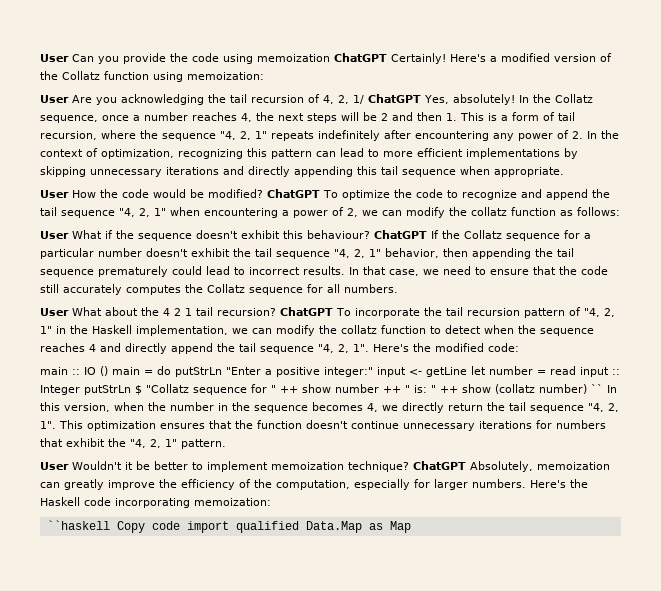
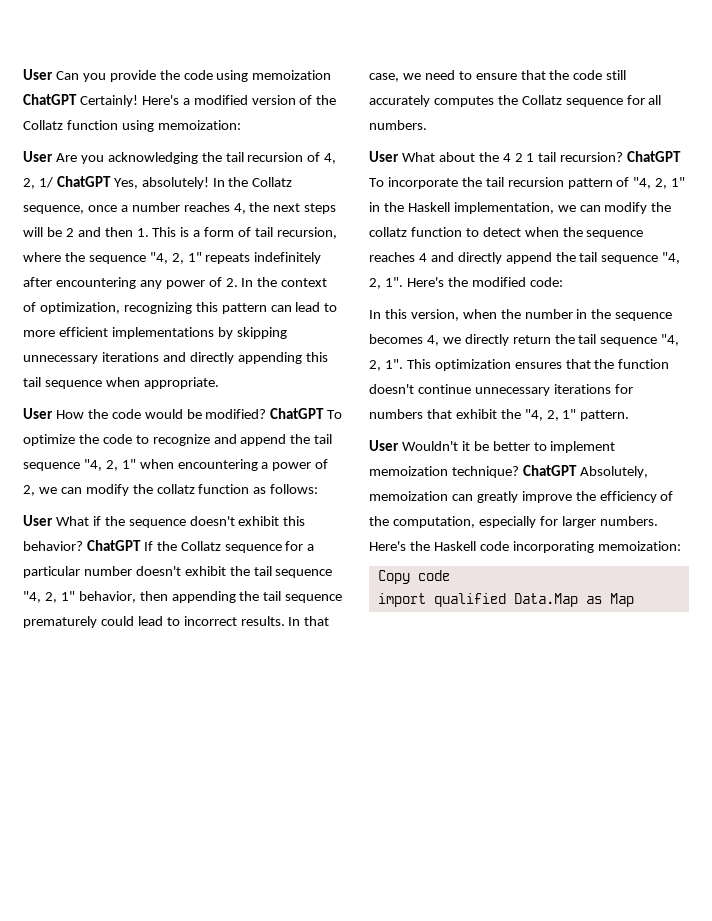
- User What if the sequence doesn't exhibit this behaviour?
+ User What if the sequence doesn't exhibit this behavior?
- main :: IO () main = do putStrLn "Enter a positive integer:" input <- getLine let number = read input :: Integer putStrLn $ "Collatz sequence for " ++ show number ++ " is: " ++ show (collatz number) `` In this version, when the number in the sequence becomes 4, we directly return the tail sequence "4, 2, 1".
+ In this version, when the number in the sequence becomes 4, we directly return the tail sequence "4, 2, 1".
- ``haskell Copy code import qualified Data.Map as Map
+ Copy code
+ import qualified Data.Map as Map

